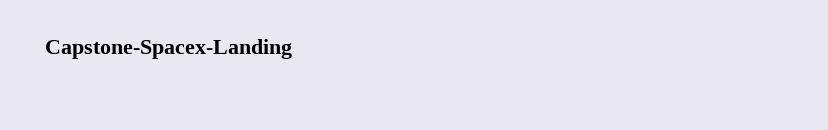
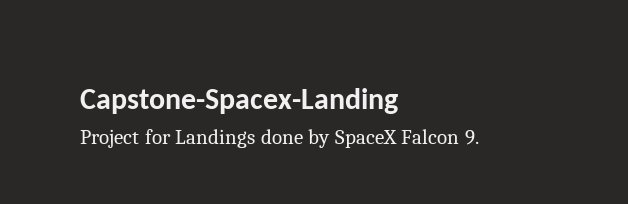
+ Project for Landings done by SpaceX Falcon 9.

